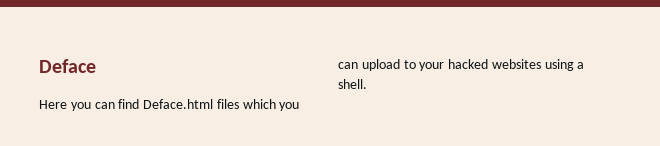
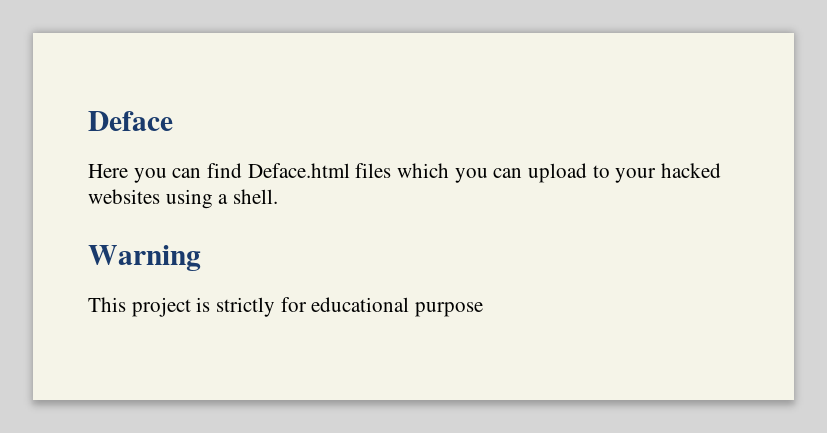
+ Warning
+ This project is strictly for educational purpose

